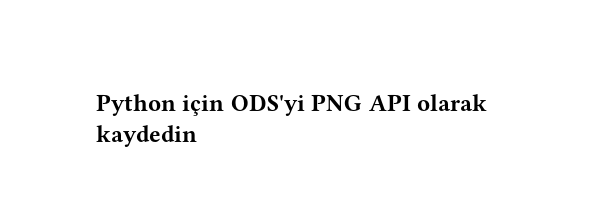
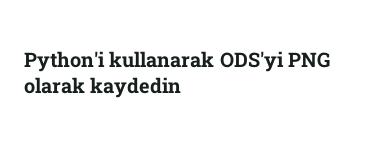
- Python için ODS'yi PNG API olarak kaydedin
+ Python'i kullanarak ODS'yi PNG olarak kaydedin

